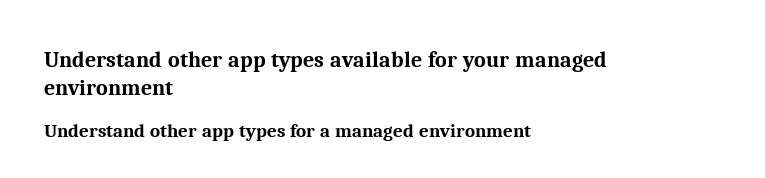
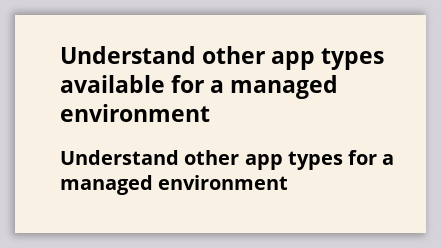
- Understand other app types available for your managed environment
+ Understand other app types available for a managed environment

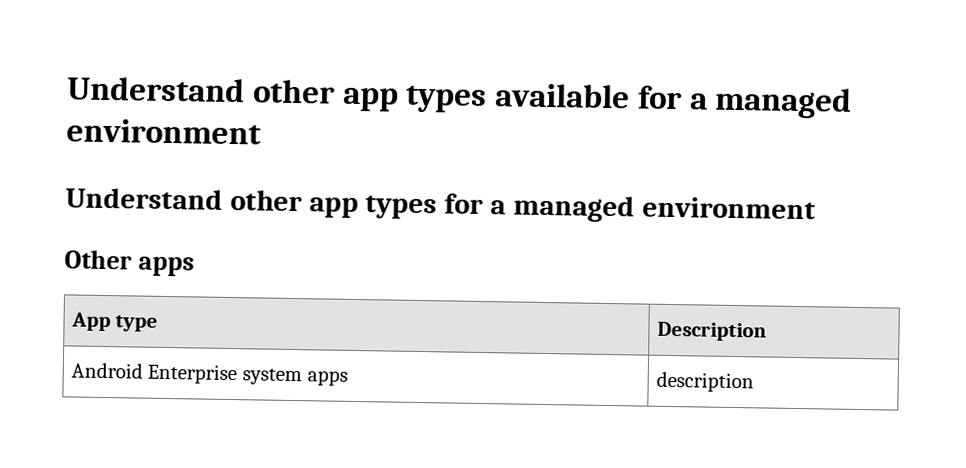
+ Other apps
+ App type | Description
+ Android Enterprise system apps | description

